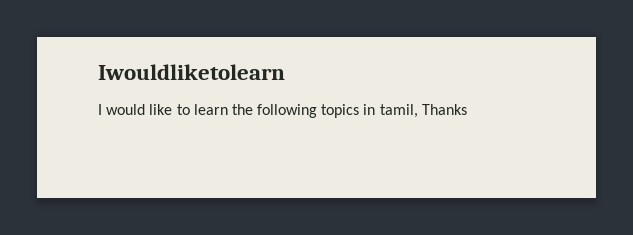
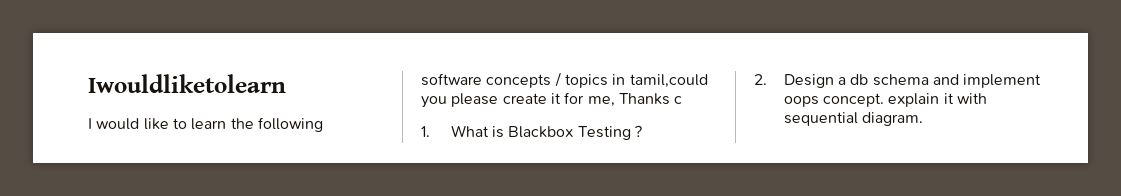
- I would like to learn the following topics in tamil, Thanks
+ I would like to learn the following software concepts / topics in tamil,could you please create it for me, Thanks c
+ 1. What is Blackbox Testing ?
+ 2. Design a db schema and implement oops concept. explain it with sequential diagram.

